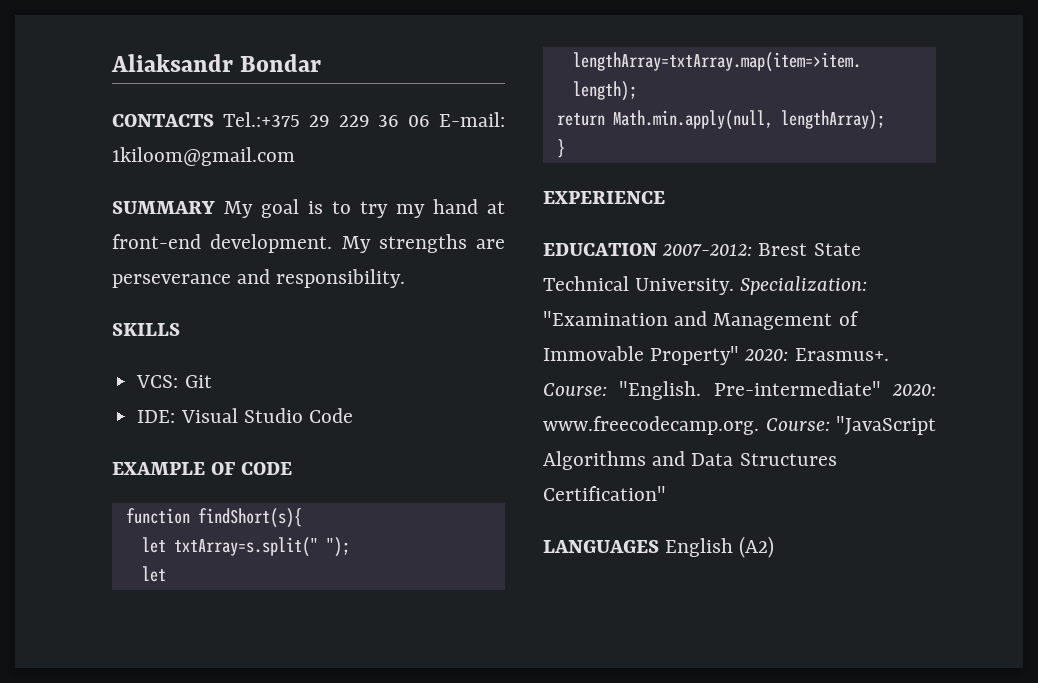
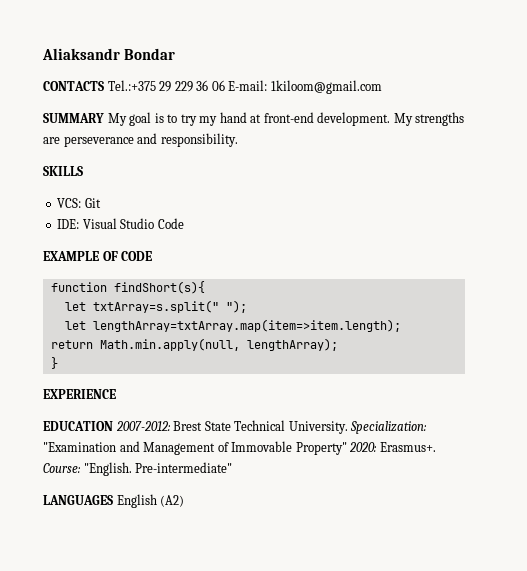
- Pre-intermediate" 2020: www.freecodecamp.org. Course: "JavaScript Algorithms and Data Structures Certification"
+ Pre-intermediate"

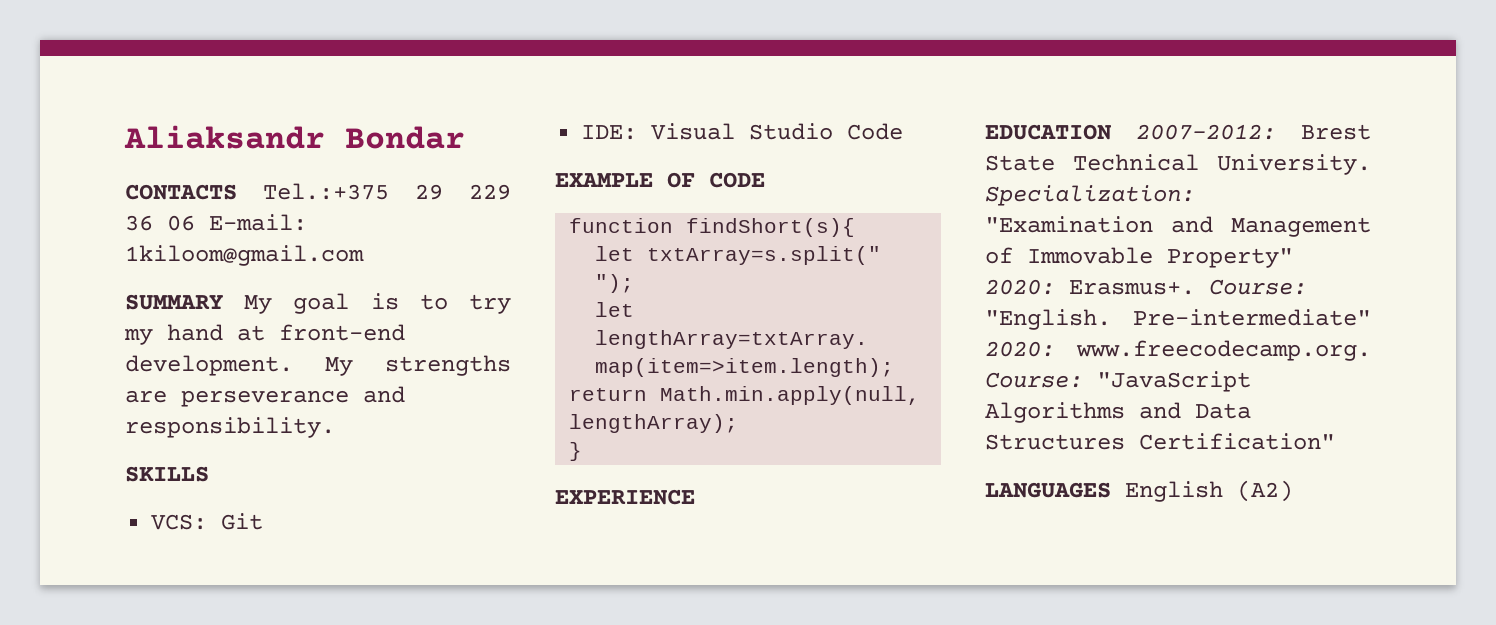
- Pre-intermediate"
+ Pre-intermediate" 2020: www.freecodecamp.org. Course: "JavaScript Algorithms and Data Structures Certification"

